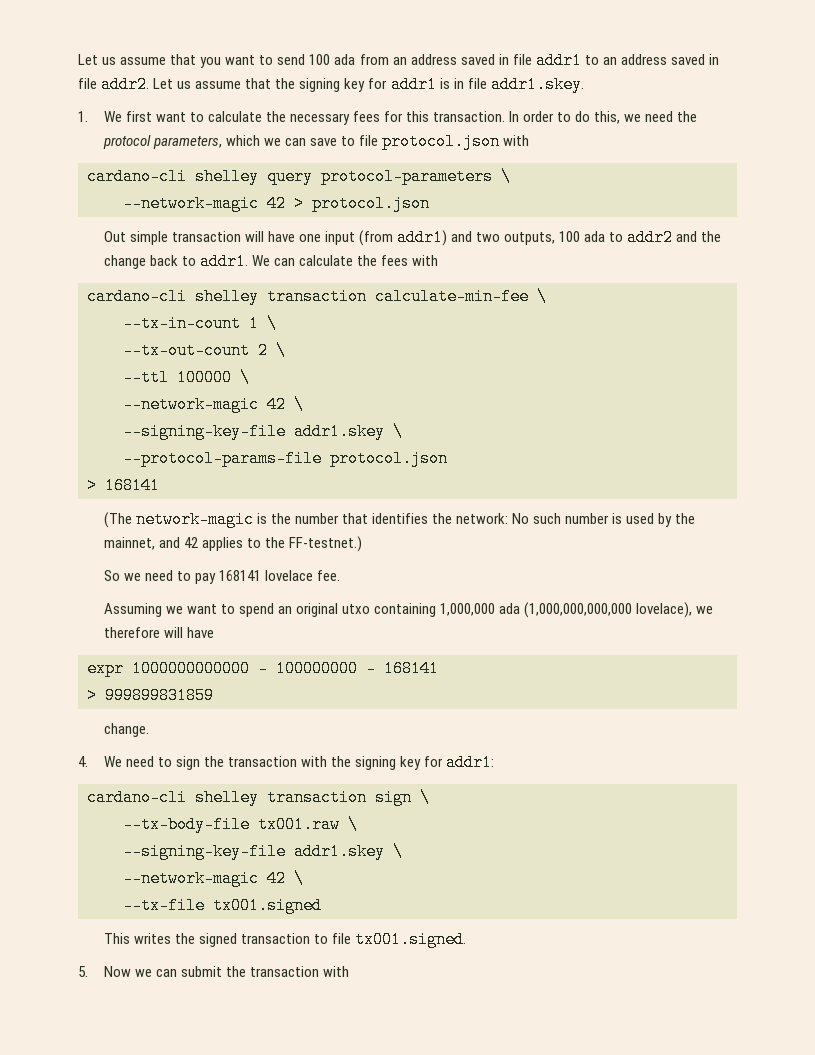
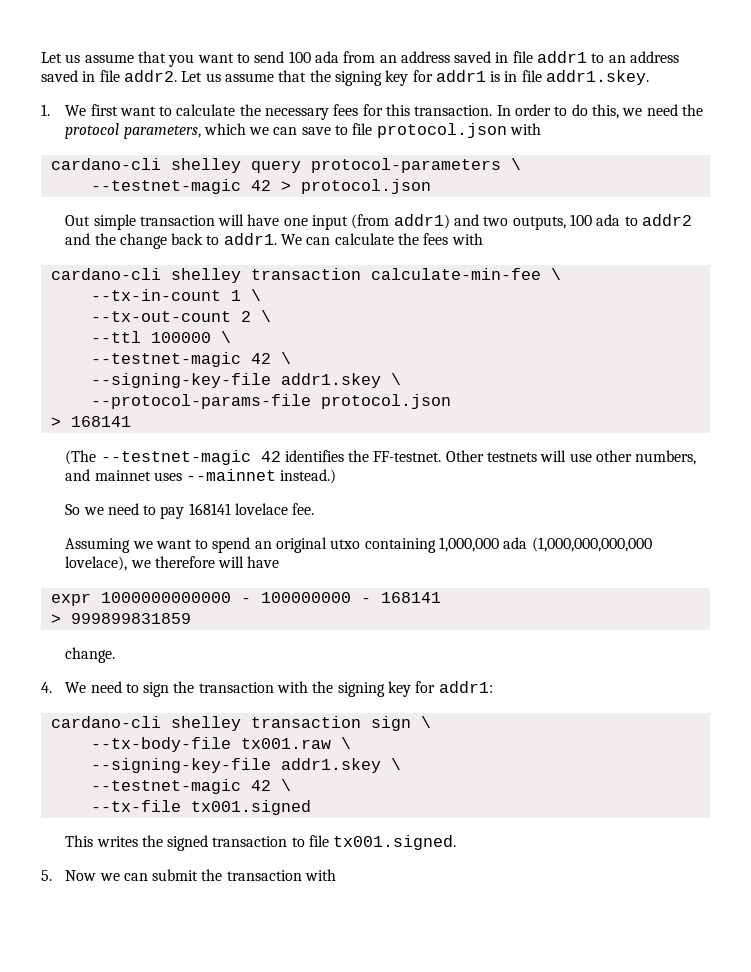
- --network-magic 42 > protocol.json
+ --testnet-magic 42 > protocol.json
  --ttl 100000 \
- --network-magic 42 \
+ --testnet-magic 42 \
- (The network-magic is the number that identifies the network: No such number is used by the mainnet, and 42 applies to the FF-testnet.)
+ (The --testnet-magic 42 identifies the FF-testnet. Other testnets will use other numbers, and mainnet uses --mainnet instead.)
  --tx-body-file tx001.raw \
  --signing-key-file addr1.skey \
- --network-magic 42 \
+ --testnet-magic 42 \

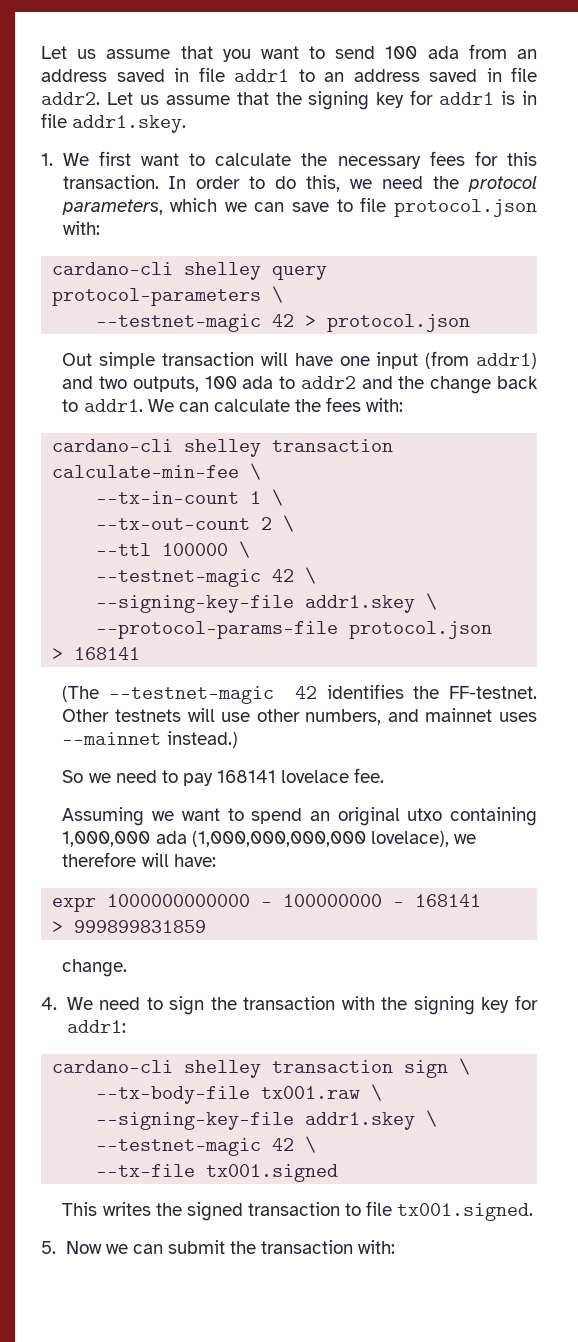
- In order to do this, we need the protocol parameters, which we can save to file protocol.json with
+ In order to do this, we need the protocol parameters, which we can save to file protocol.json with:
- We can calculate the fees with
+ We can calculate the fees with:
- Assuming we want to spend an original utxo containing 1,000,000 ada (1,000,000,000,000 lovelace), we therefore will have
+ Assuming we want to spend an original utxo containing 1,000,000 ada (1,000,000,000,000 lovelace), we therefore will have:
- 5. Now we can submit the transaction with
+ 5. Now we can submit the transaction with:

